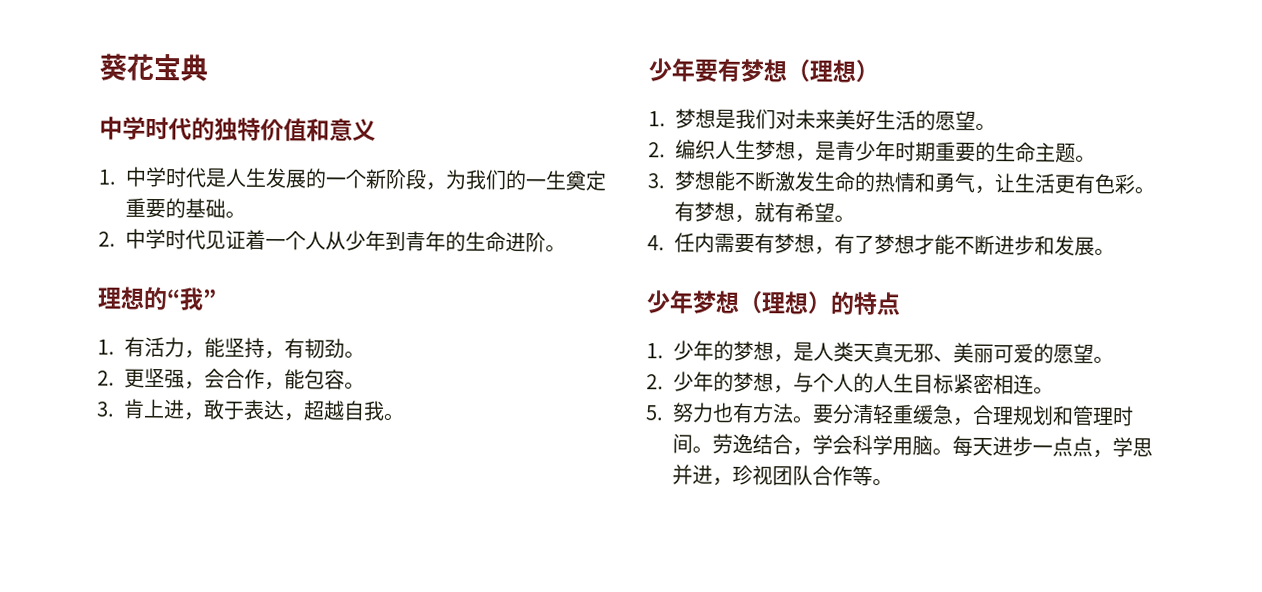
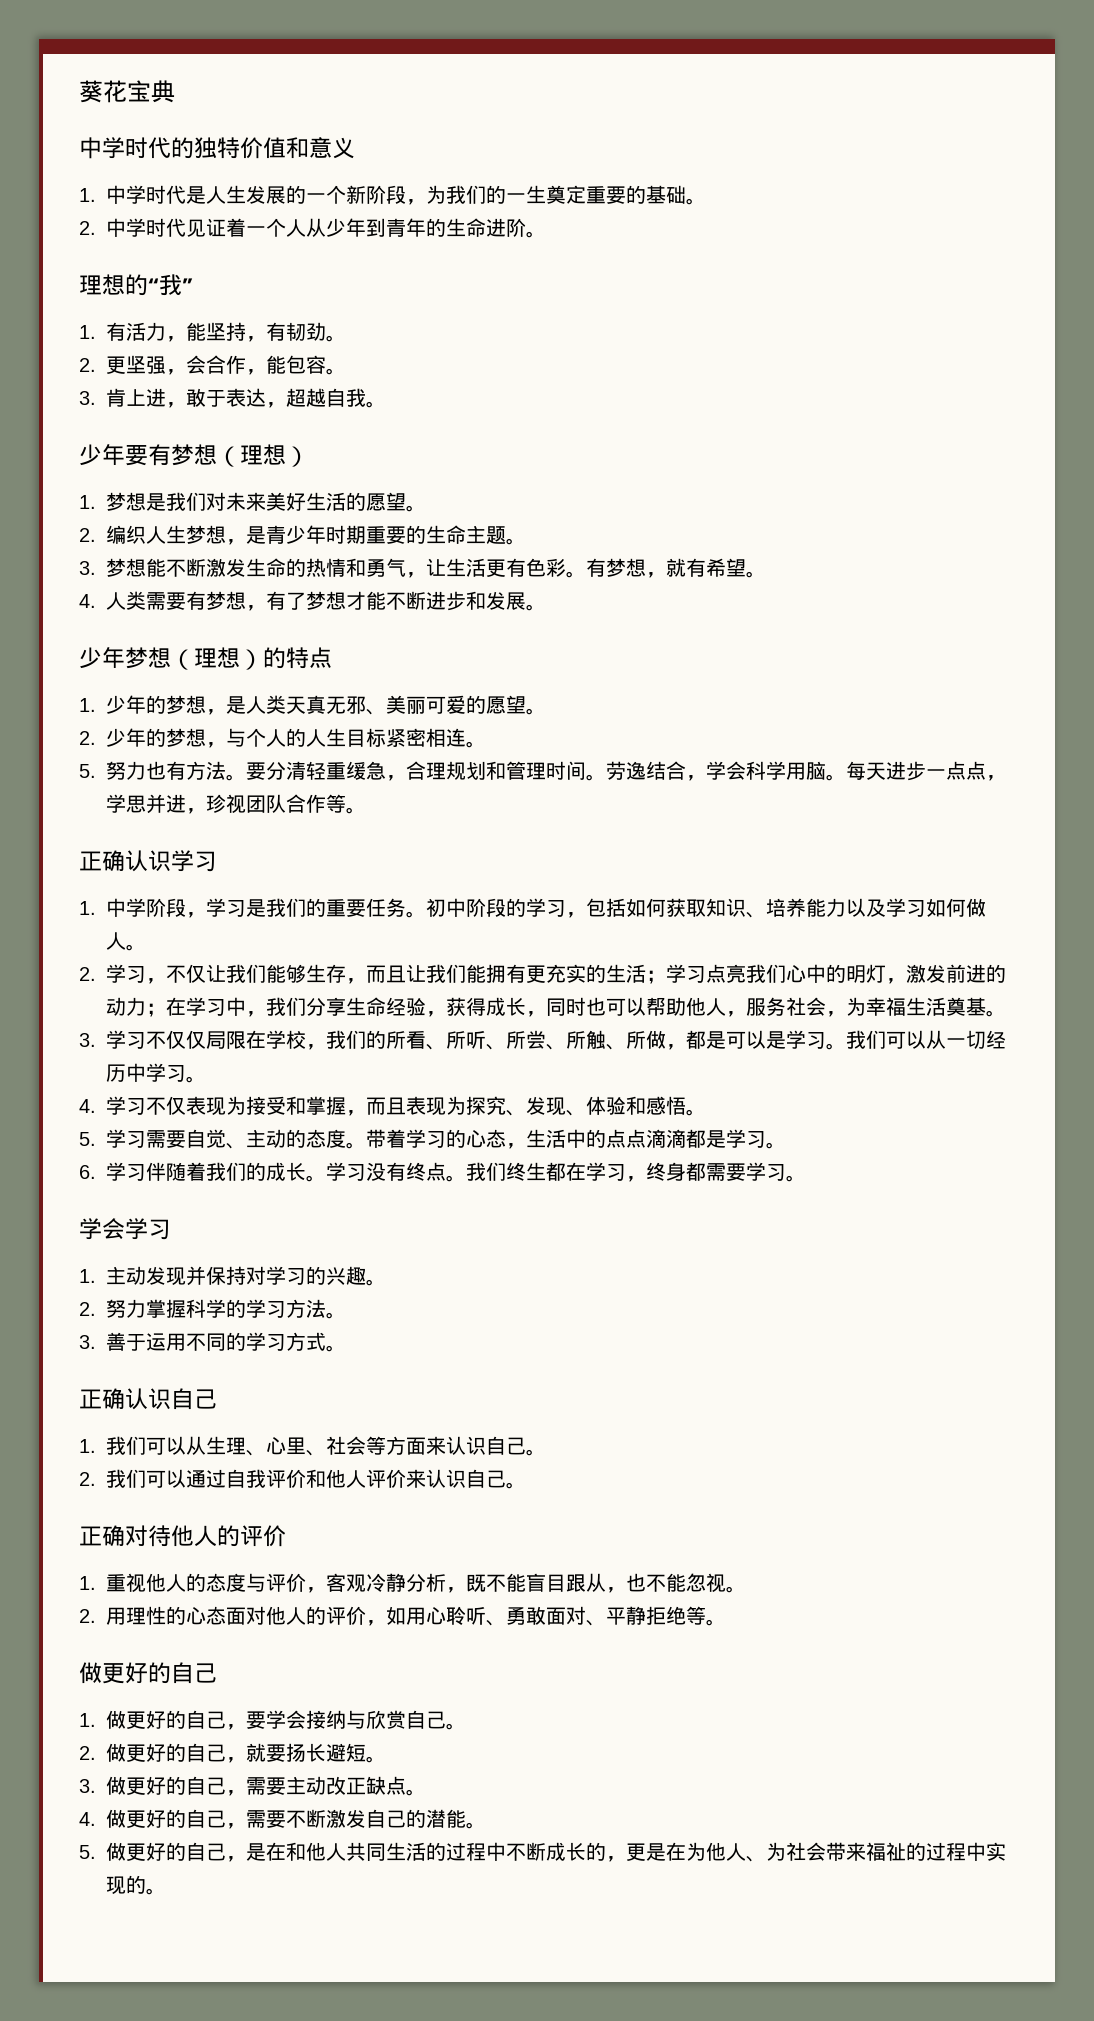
- 4.任内需要有梦想，有了梦想才能不断进步和发展。
+ 4.人类需要有梦想，有了梦想才能不断进步和发展。
+ 正确认识学习
+ 1.中学阶段，学习是我们的重要任务。初中阶段的学习，包括如何获取知识、培养能力以及学习如何做人。
+ 2.学习，不仅让我们能够生存，而且让我们能拥有更充实的生活；学习点亮我们心中的明灯，激发前进的动力；在学习中，我们分享生命经验，获得成长，同时也可以帮助他人，服务社会，为幸福生活奠基。
+ 3.学习不仅仅局限在学校，我们的所看、所听、所尝、所触、所做，都是可以是学习。我们可以从一切经历中学习。
+ 4.学习不仅表现为接受和掌握，而且表现为探究、发现、体验和感悟。
+ 5.学习需要自觉、主动的态度。带着学习的心态，生活中的点点滴滴都是学习。
+ 6.学习伴随着我们的成长。学习没有终点。我们终生都在学习，终身都需要学习。
+ 学会学习
+ 1.主动发现并保持对学习的兴趣。
+ 2.努力掌握科学的学习方法。
+ 3.善于运用不同的学习方式。
+ 正确认识自己
+ 1.我们可以从生理、心里、社会等方面来认识自己。
+ 2.我们可以通过自我评价和他人评价来认识自己。
+ 正确对待他人的评价
+ 1.重视他人的态度与评价，客观冷静分析，既不能盲目跟从，也不能忽视。
+ 2.用理性的心态面对他人的评价，如用心聆听、勇敢面对、平静拒绝等。
+ 做更好的自己
+ 1.做更好的自己，要学会接纳与欣赏自己。
+ 2.做更好的自己，就要扬长避短。
+ 3.做更好的自己，需要主动改正缺点。
+ 4.做更好的自己，需要不断激发自己的潜能。
+ 5.做更好的自己，是在和他人共同生活的过程中不断成长的，更是在为他人、为社会带来福祉的过程中实现的。

